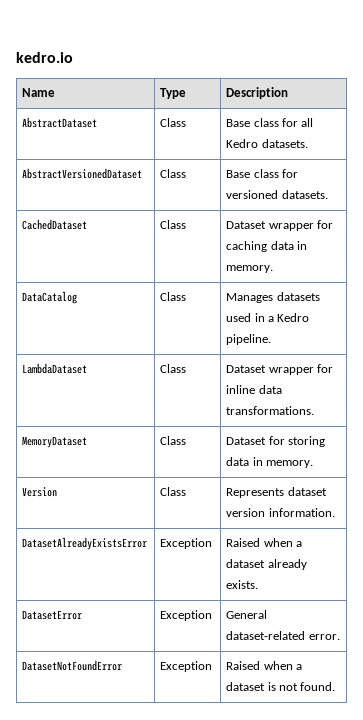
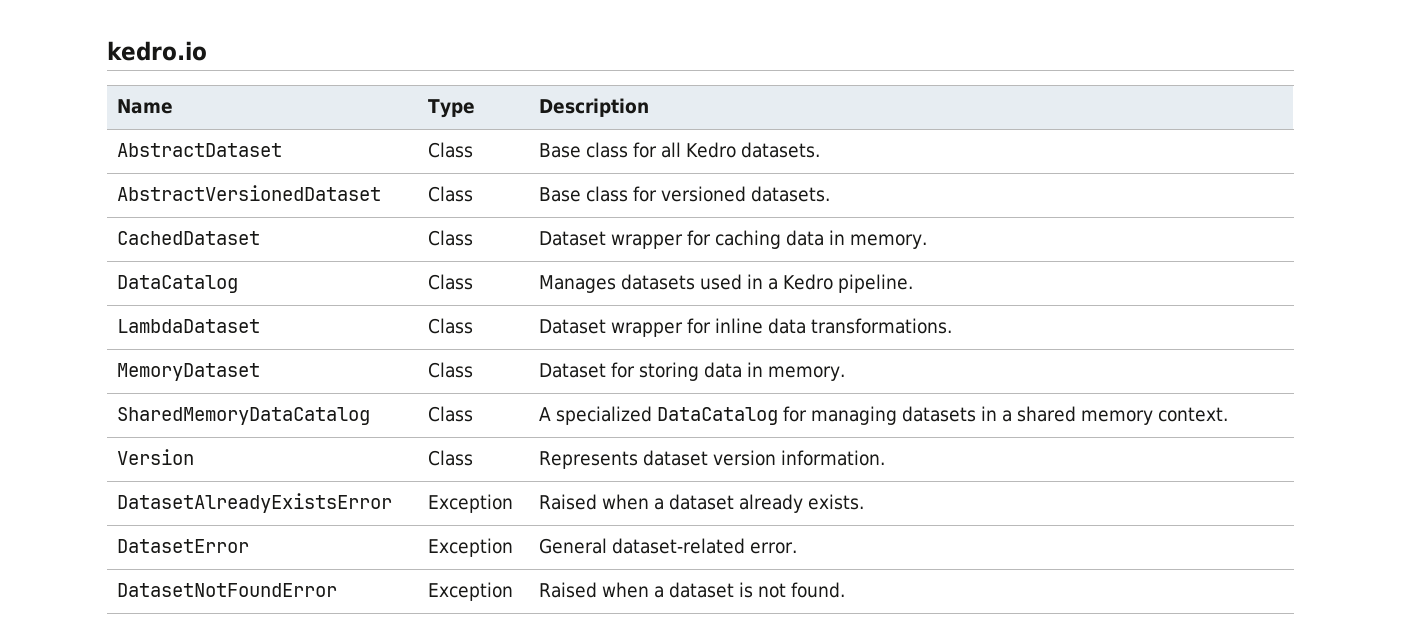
+ SharedMemoryDataCatalog | Class | A specialized DataCatalog for managing datasets in a shared memory context.

